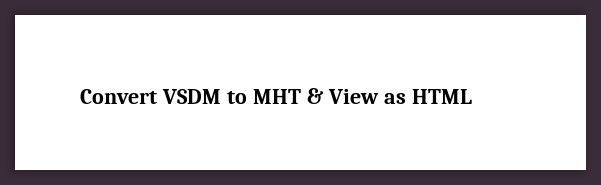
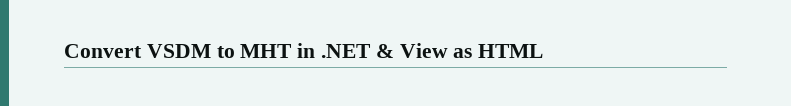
- Convert VSDM to MHT & View as HTML
+ Convert VSDM to MHT in .NET & View as HTML

